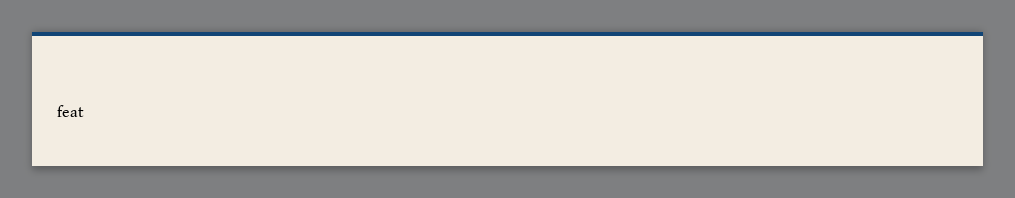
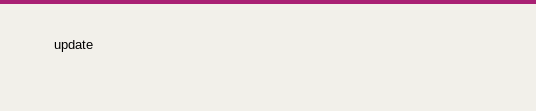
- feat
+ update

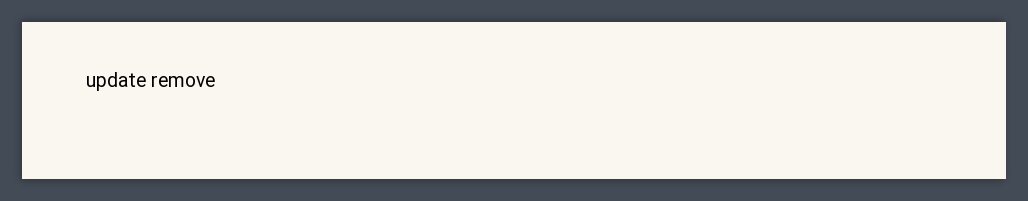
- update
+ update remove

